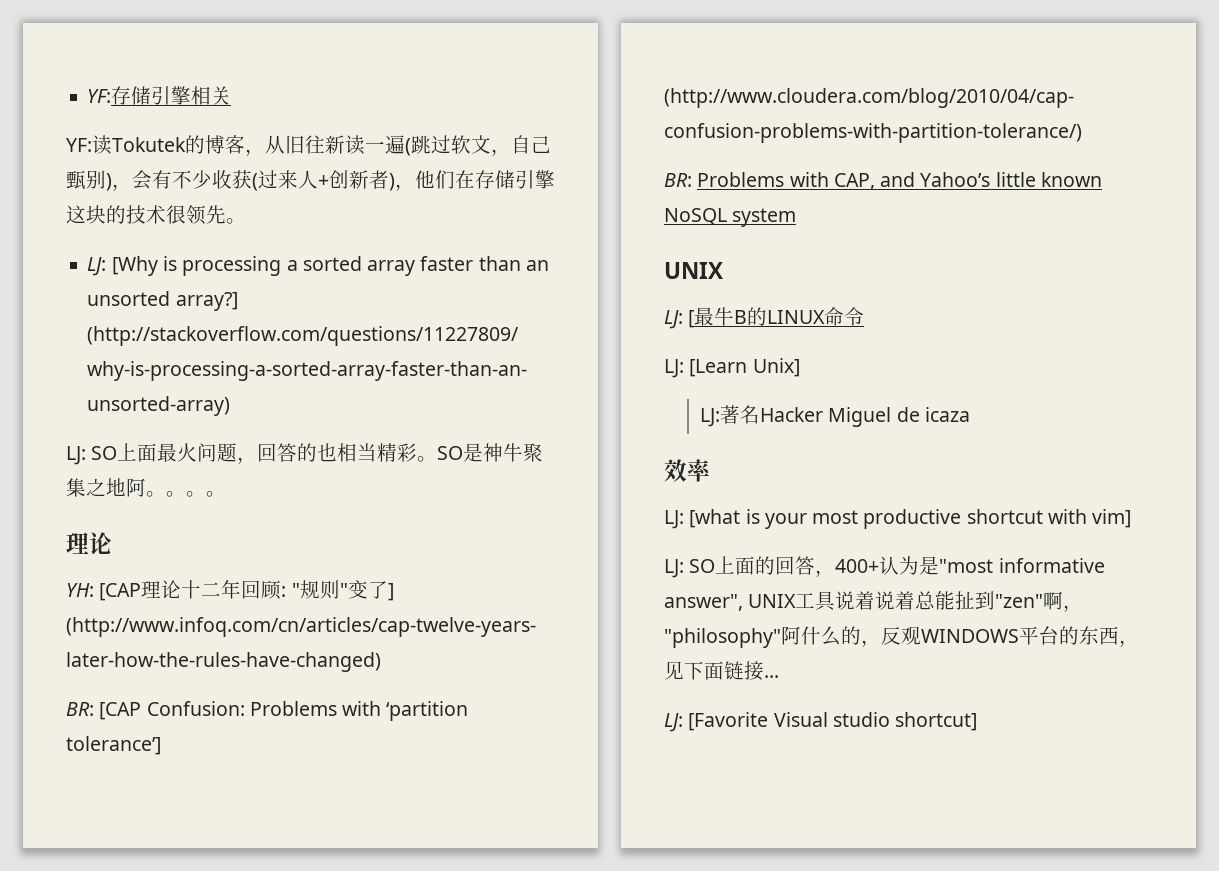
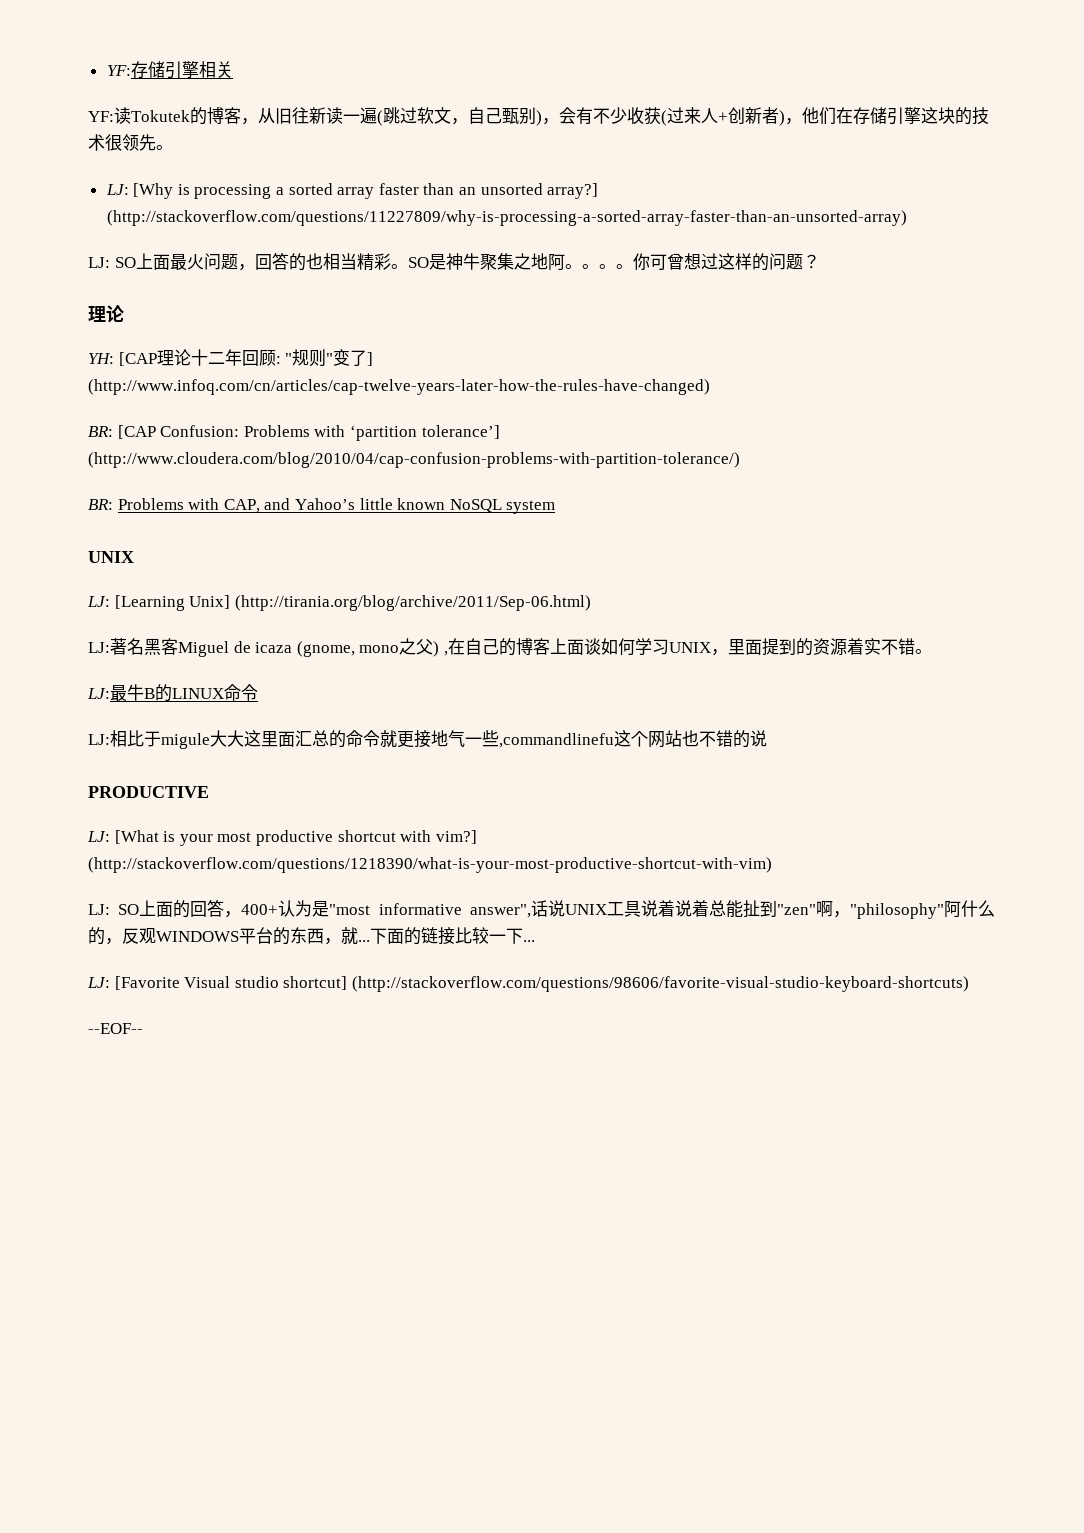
+ 你可曾想过这样的问题？
- LJ: [最牛B的LINUX命令
+ LJ: [Learning Unix] (http://tirania.org/blog/archive/2011/Sep-06.html)
+ LJ:著名黑客Miguel de icaza (gnome, mono之父) ,在自己的博客上面谈如何学习UNIX，里面提到的资源着实不错。
+ LJ:最牛B的LINUX命令
- LJ: [Learn Unix]
- LJ:著名Hacker Miguel de icaza
- 效率
- LJ: [what is your most productive shortcut with vim]
+ LJ:相比于migule大大这里面汇总的命令就更接地气一些,commandlinefu这个网站也不错的说
+ PRODUCTIVE
+ LJ: [What is your most productive shortcut with vim?] (http://stackoverflow.com/questions/1218390/what-is-your-most-productive-shortcut-with-vim)
- LJ: SO上面的回答，400+认为是"most informative answer", UNIX工具说着说着总能扯到"zen"啊，"philosophy"阿什么的，反观WINDOWS平台的东西，见下面链接...
+ LJ: SO上面的回答，400+认为是"most informative answer",话说UNIX工具说着说着总能扯到"zen"啊，"philosophy"阿什么的，反观WINDOWS平台的东西，就...下面的链接比较一下...
- LJ: [Favorite Visual studio shortcut]
+ LJ: [Favorite Visual studio shortcut] (http://stackoverflow.com/questions/98606/favorite-visual-studio-keyboard-shortcuts)
+ --EOF--

